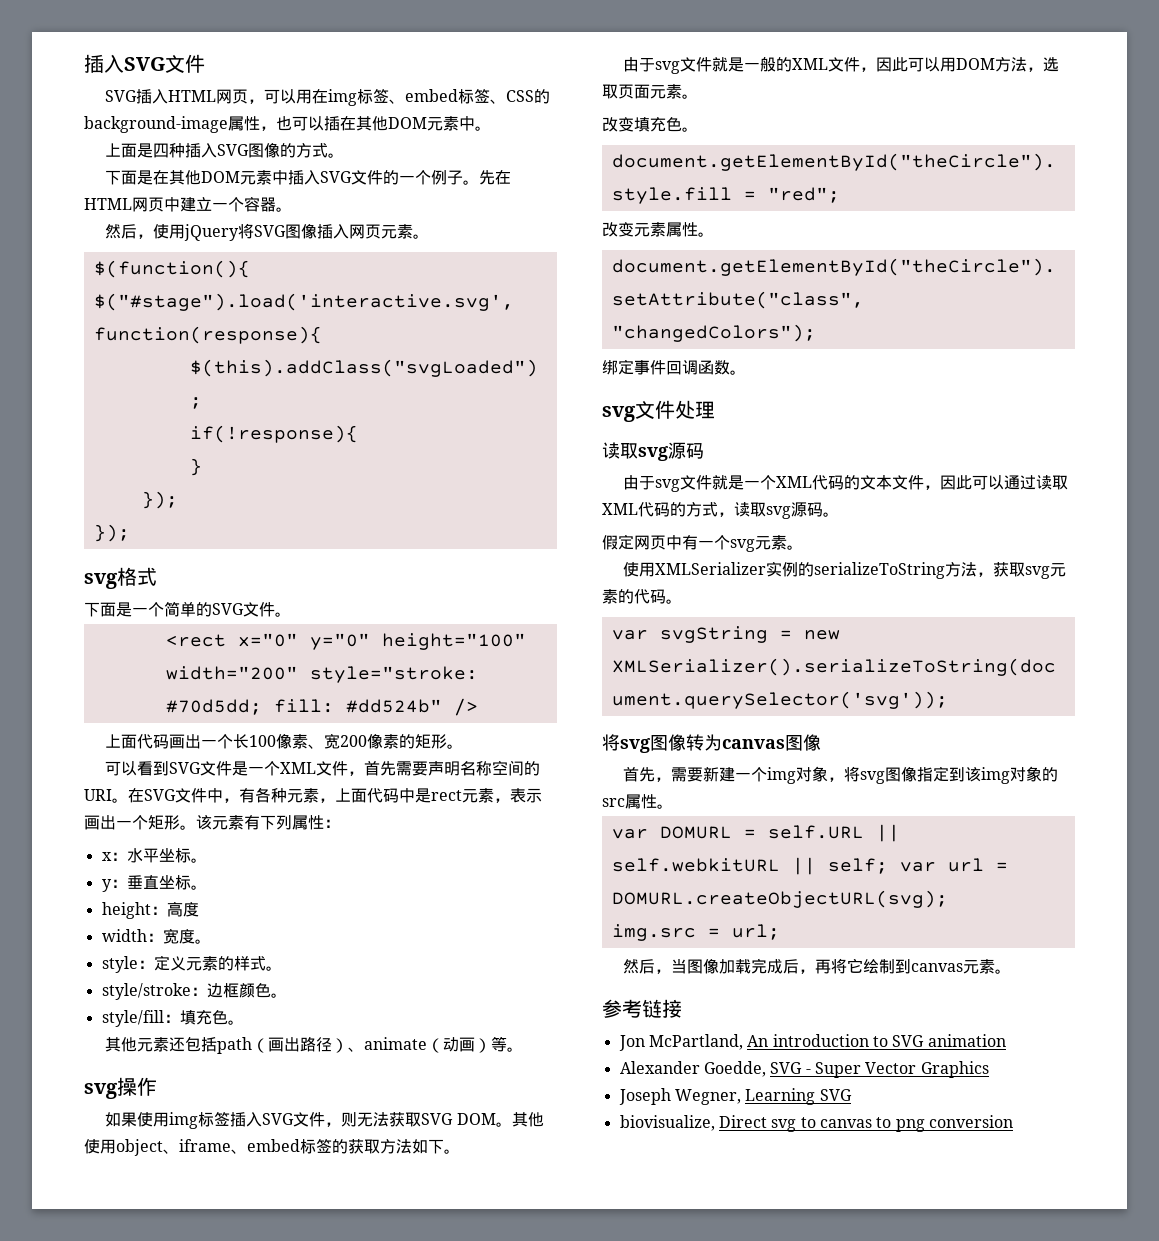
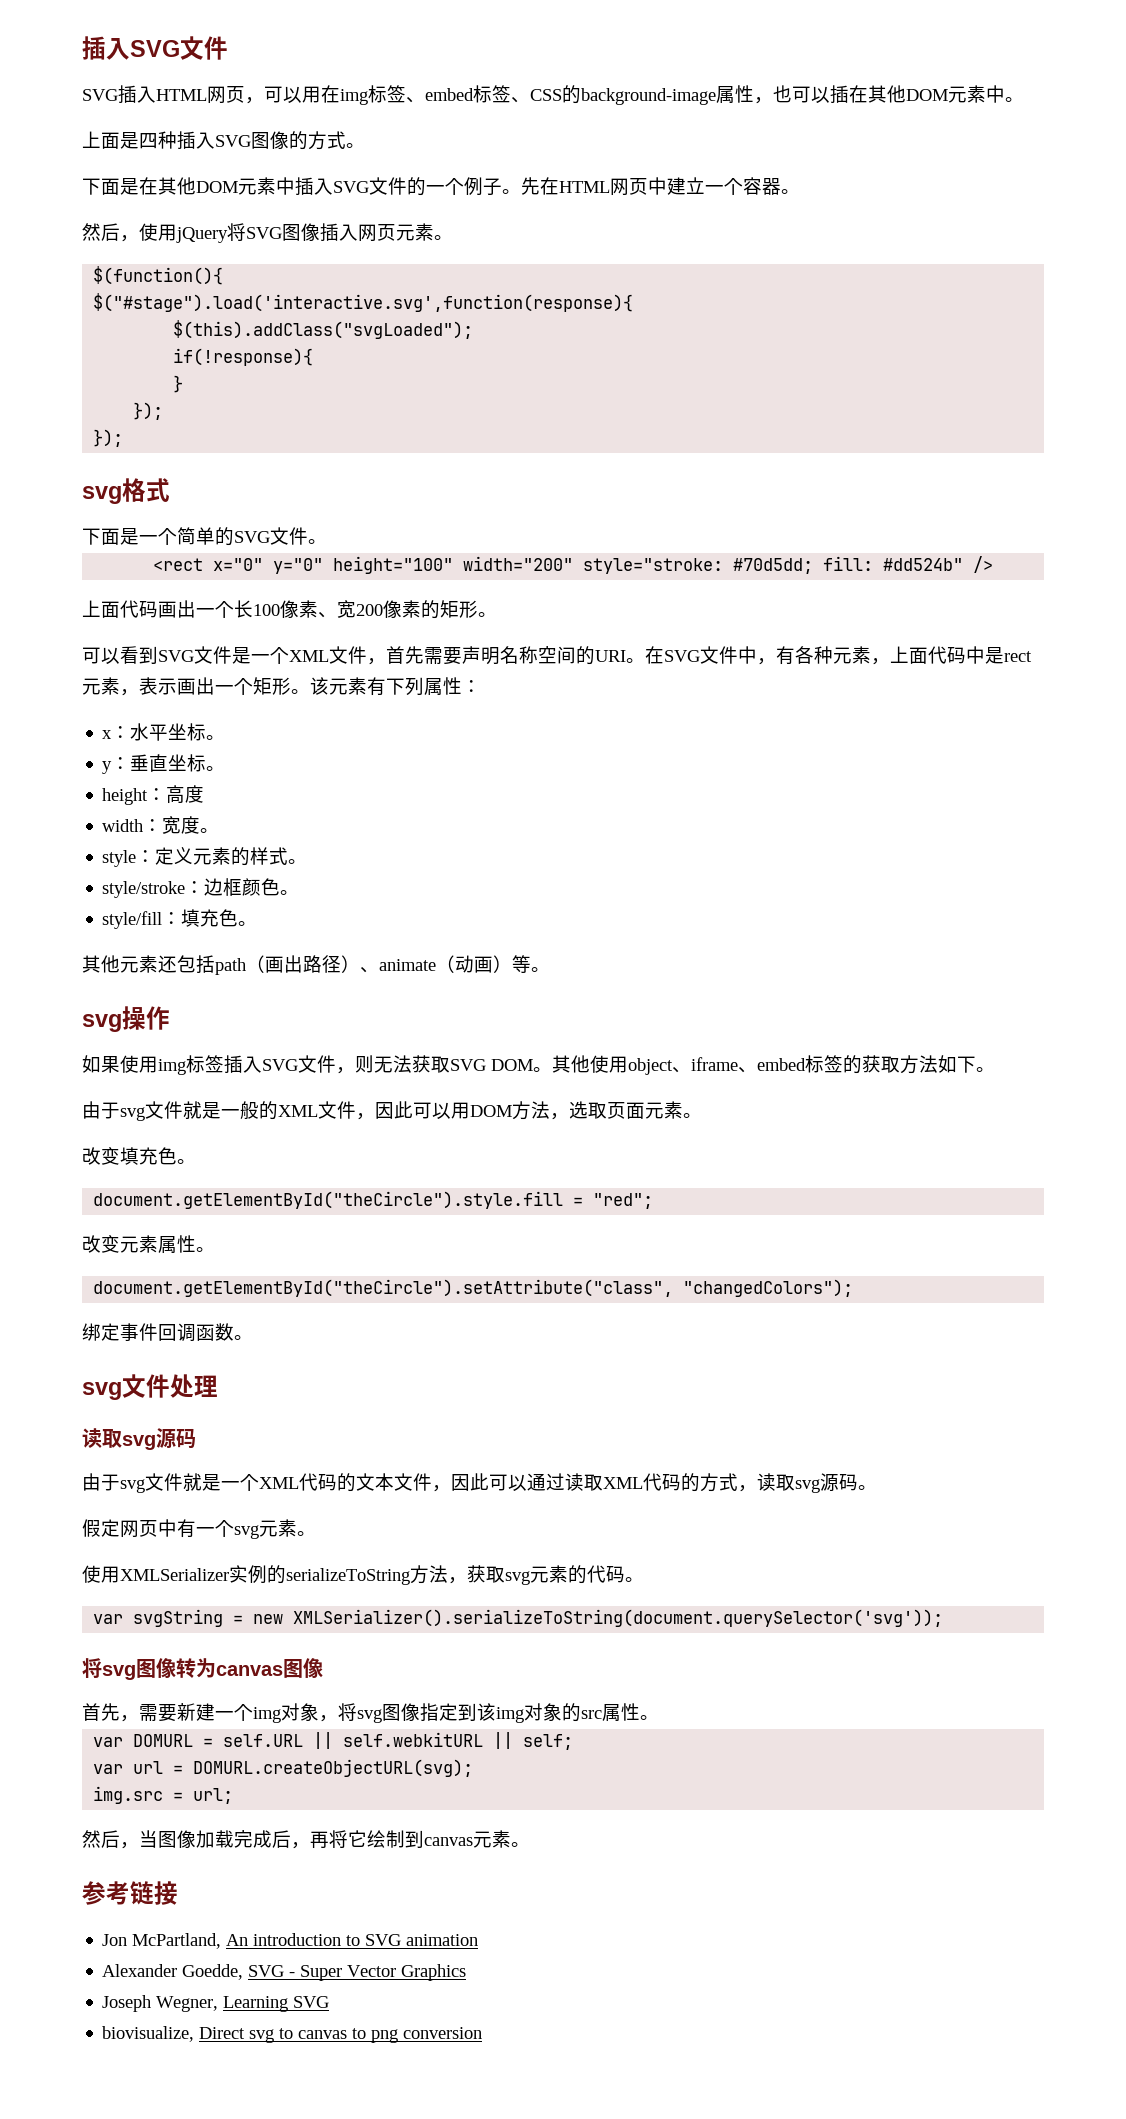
- var DOMURL = self.URL || self.webkitURL || self; var url = DOMURL.createObjectURL(svg);
+ var DOMURL = self.URL || self.webkitURL || self;
+ var url = DOMURL.createObjectURL(svg);

